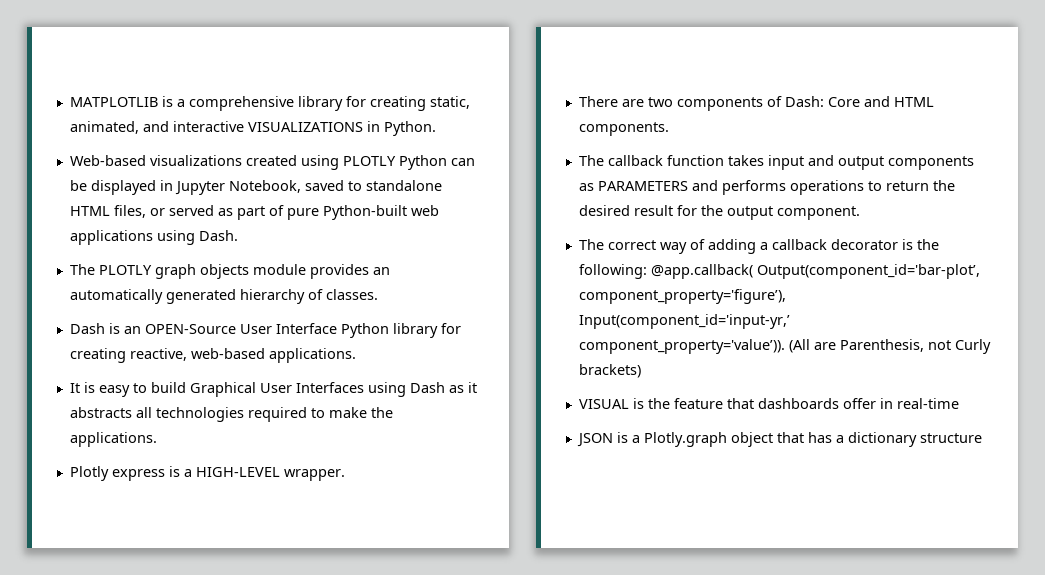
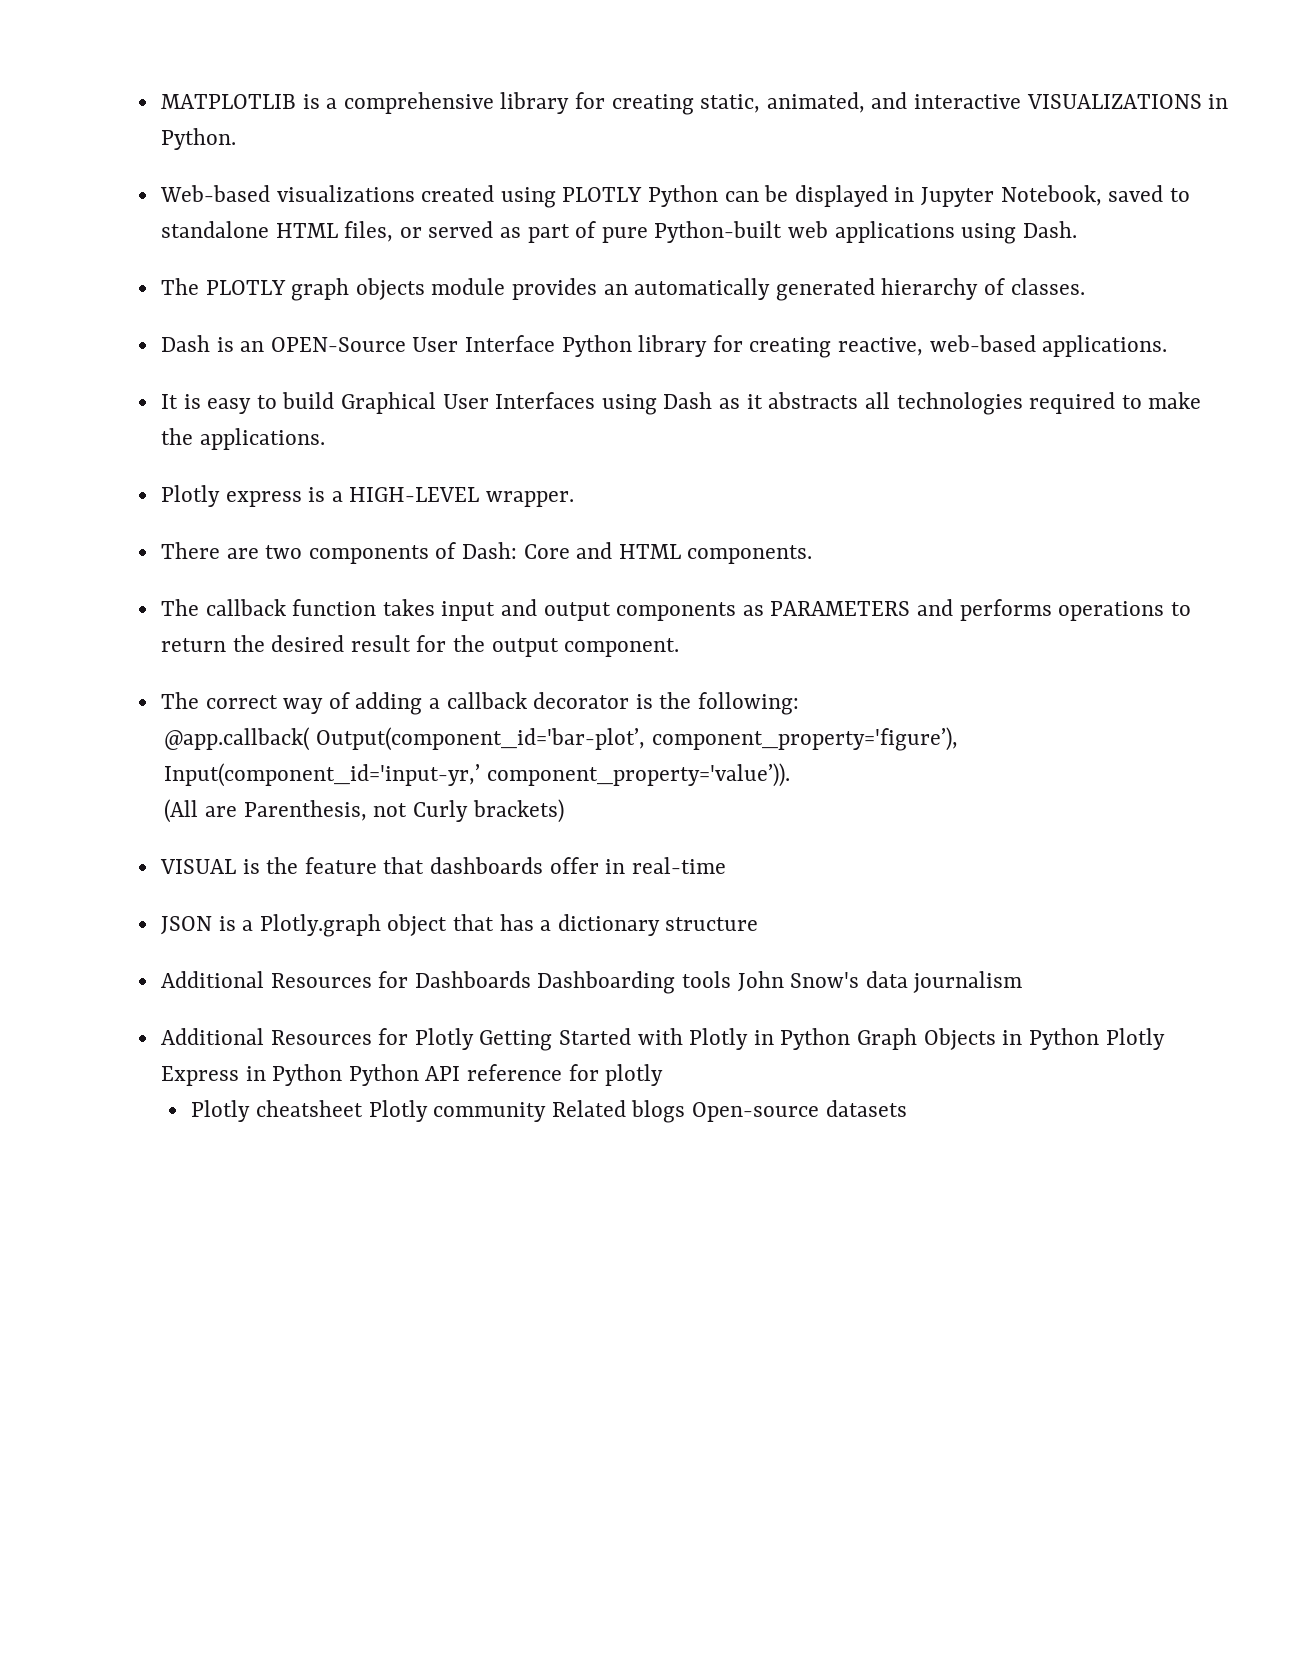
- The correct way of adding a callback decorator is the following: @app.callback( Output(component_id='bar-plot’, component_property='figure’), Input(component_id='input-yr,’ component_property='value’)). (All are Parenthesis, not Curly brackets)
+ The correct way of adding a callback decorator is the following:
+ @app.callback( Output(component_id='bar-plot’, component_property='figure’), Input(component_id='input-yr,’ component_property='value’)).
+ (All are Parenthesis, not Curly brackets)
+ Additional Resources for Dashboards Dashboarding tools John Snow's data journalism
+ Additional Resources for Plotly Getting Started with Plotly in Python Graph Objects in Python Plotly Express in Python Python API reference for plotly
+ Plotly cheatsheet Plotly community Related blogs Open-source datasets

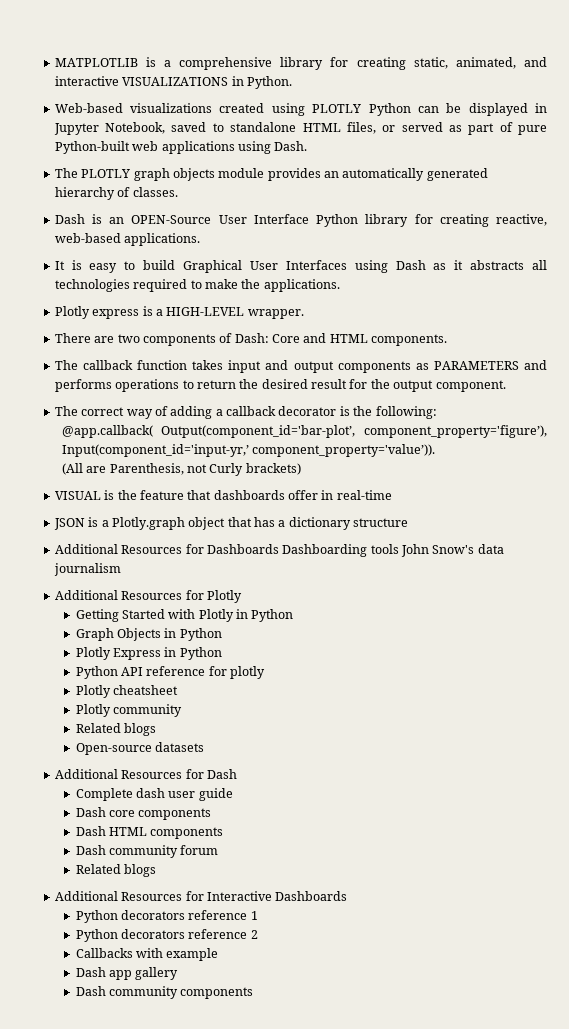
- Additional Resources for Plotly Getting Started with Plotly in Python Graph Objects in Python Plotly Express in Python Python API reference for plotly
+ Additional Resources for Plotly
+ Getting Started with Plotly in Python
+ Graph Objects in Python
+ Plotly Express in Python
+ Python API reference for plotly
- Plotly cheatsheet Plotly community Related blogs Open-source datasets
+ Plotly cheatsheet
+ Plotly community
+ Related blogs
+ Open-source datasets
+ Additional Resources for Dash
+ Complete dash user guide
+ Dash core components
+ Dash HTML components
+ Dash community forum
+ Related blogs
+ Additional Resources for Interactive Dashboards
+ Python decorators reference 1
+ Python decorators reference 2
+ Callbacks with example
+ Dash app gallery
+ Dash community components

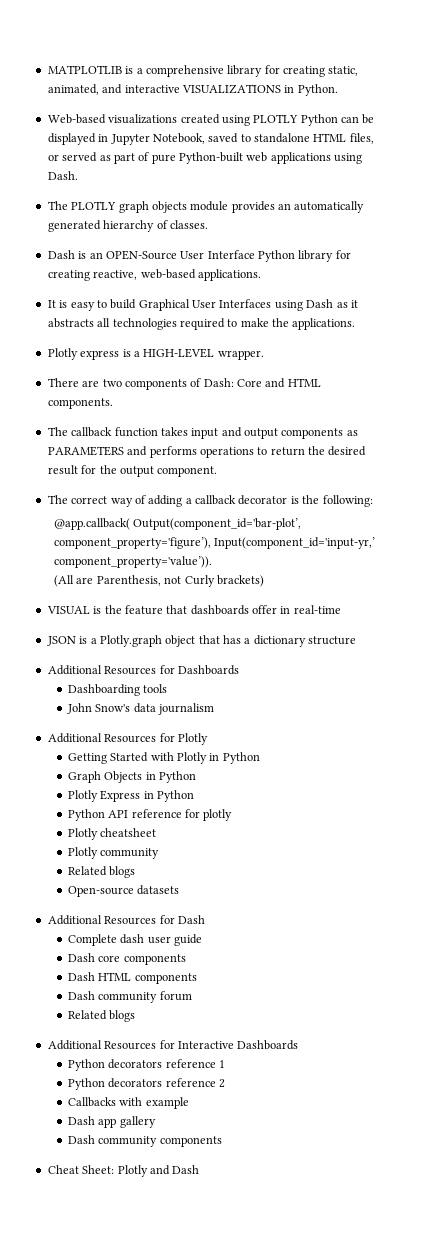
- Additional Resources for Dashboards Dashboarding tools John Snow's data journalism
+ Additional Resources for Dashboards
+ Dashboarding tools
+ John Snow's data journalism
+ Cheat Sheet: Plotly and Dash

